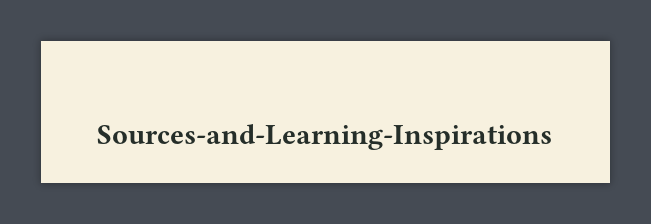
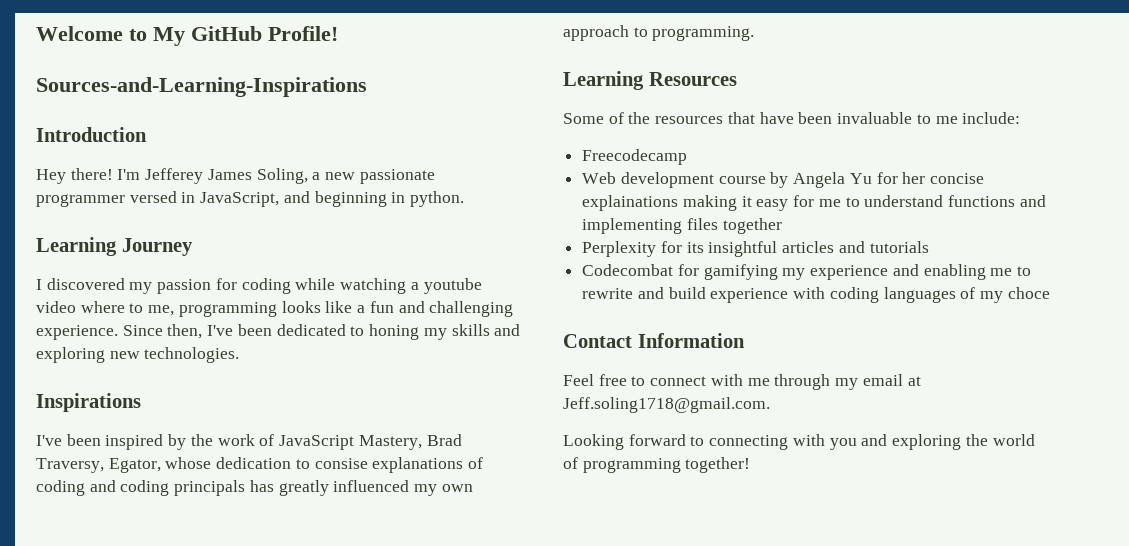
+ Welcome to My GitHub Profile!
  Sources-and-Learning-Inspirations
+ Introduction
+ Hey there! I'm Jefferey James Soling, a new passionate programmer versed in JavaScript, and beginning in python.
+ Learning Journey
+ I discovered my passion for coding while watching a youtube video where to me, programming looks like a fun and challenging experience. Since then, I've been dedicated to honing my skills and exploring new technologies.
+ Inspirations
+ I've been inspired by the work of JavaScript Mastery, Brad Traversy, Egator, whose dedication to consise explanations of coding and coding principals has greatly influenced my own approach to programming.
+ Learning Resources
+ Some of the resources that have been invaluable to me include:
+ Freecodecamp
+ Web development course by Angela Yu for her concise explainations making it easy for me to understand functions and implementing files together
+ Perplexity for its insightful articles and tutorials
+ Codecombat for gamifying my experience and enabling me to rewrite and build experience with coding languages of my choce
+ Contact Information
+ Feel free to connect with me through my email at Jeff.soling1718@gmail.com.
+ Looking forward to connecting with you and exploring the world of programming together!

